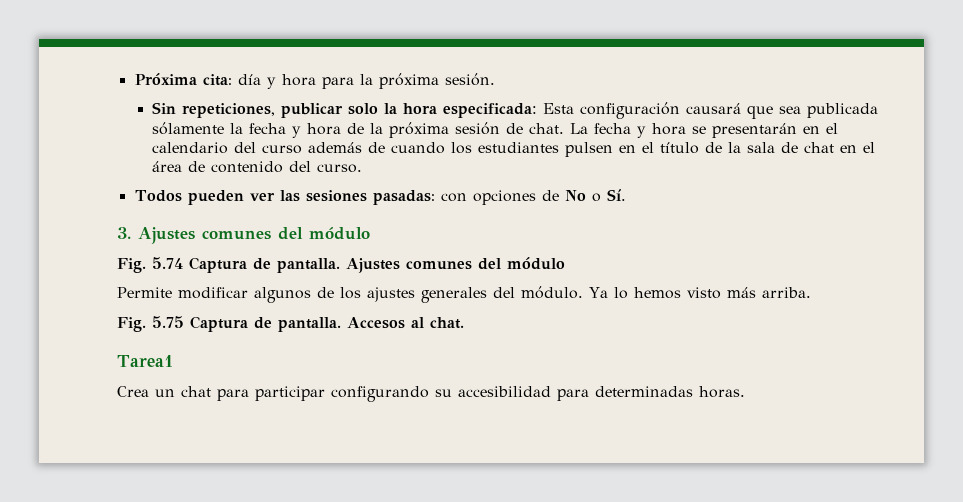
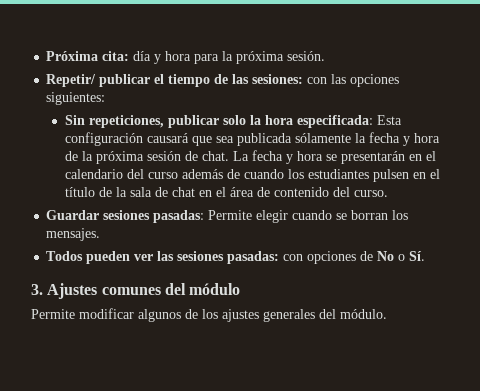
+ Repetir/ publicar el tiempo de las sesiones: con las opciones siguientes:
+ Guardar sesiones pasadas: Permite elegir cuando se borran los mensajes.
- Fig. 5.74 Captura de pantalla. Ajustes comunes del módulo
- Ya lo hemos visto más arriba.
- Fig. 5.75 Captura de pantalla. Accesos al chat.
- Tarea1
- Crea un chat para participar configurando su accesibilidad para determinadas horas.

